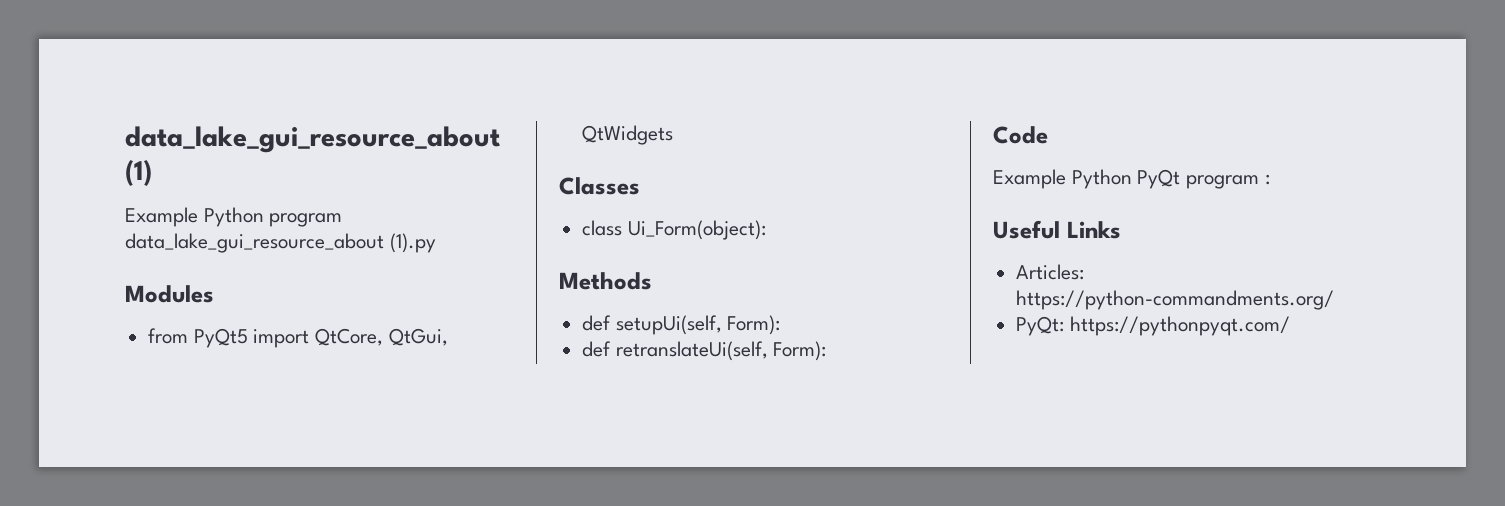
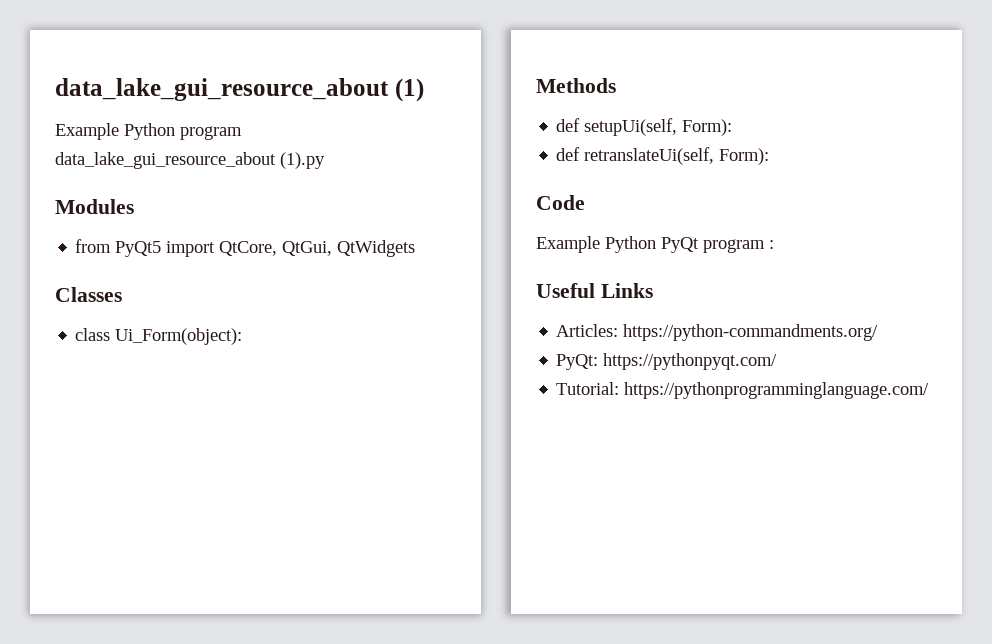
+ Tutorial: https://pythonprogramminglanguage.com/

